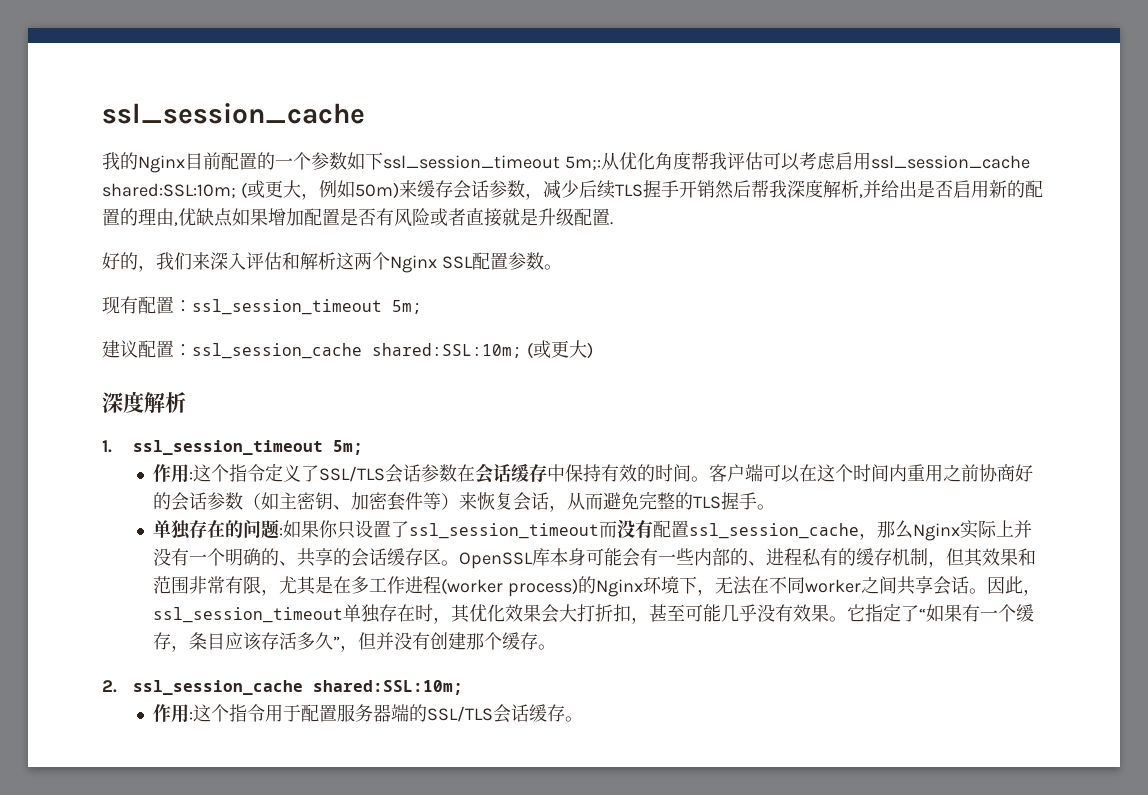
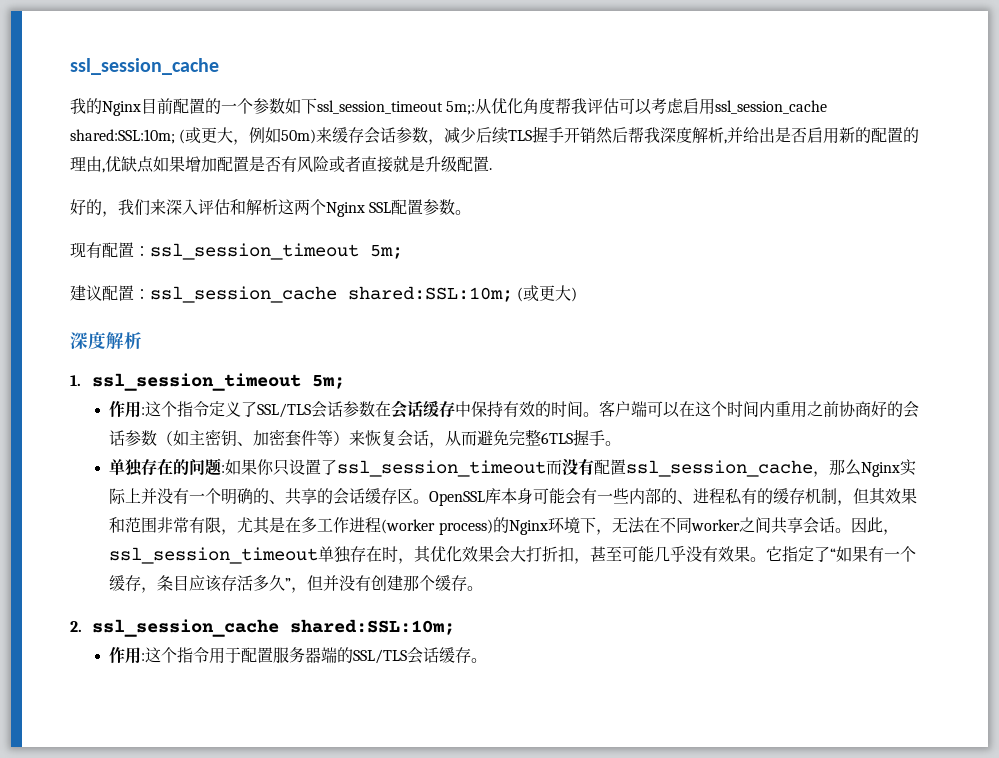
- 客户端可以在这个时间内重用之前协商好的会话参数（如主密钥、加密套件等）来恢复会话，从而避免完整的TLS握手。
+ 客户端可以在这个时间内重用之前协商好的会话参数（如主密钥、加密套件等）来恢复会话，从而避免完整6TLS握手。

